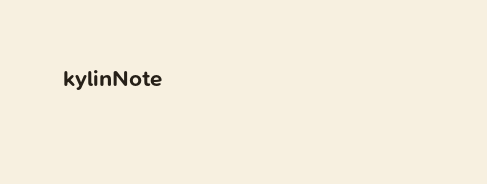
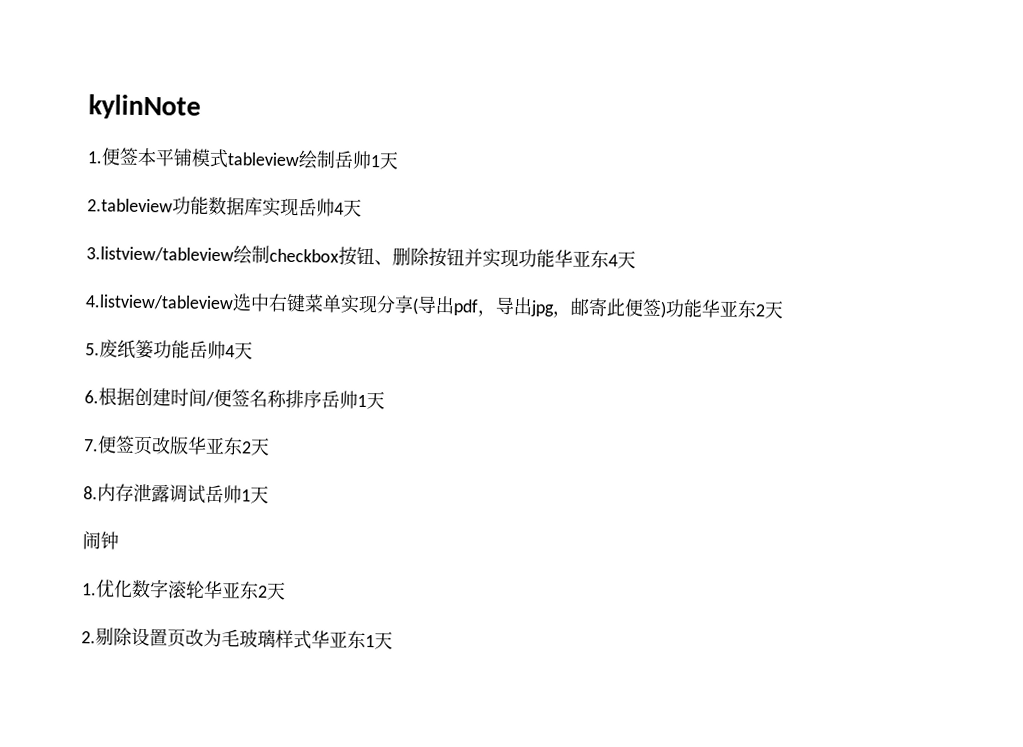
+ 1.便签本平铺模式tableview绘制岳帅1天
+ 2.tableview功能数据库实现岳帅4天
+ 3.listview/tableview绘制checkbox按钮、删除按钮并实现功能华亚东4天
+ 4.listview/tableview选中右键菜单实现分享(导出pdf，导出jpg，邮寄此便签)功能华亚东2天
+ 5.废纸篓功能岳帅4天
+ 6.根据创建时间/便签名称排序岳帅1天
+ 7.便签页改版华亚东2天
+ 8.内存泄露调试岳帅1天
+ 闹钟
+ 1.优化数字滚轮华亚东2天
+ 2.剔除设置页改为毛玻璃样式华亚东1天

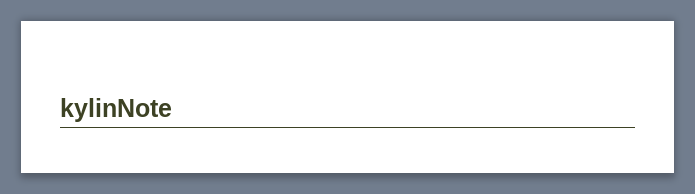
- 1.便签本平铺模式tableview绘制岳帅1天
- 2.tableview功能数据库实现岳帅4天
- 3.listview/tableview绘制checkbox按钮、删除按钮并实现功能华亚东4天
- 4.listview/tableview选中右键菜单实现分享(导出pdf，导出jpg，邮寄此便签)功能华亚东2天
- 5.废纸篓功能岳帅4天
- 6.根据创建时间/便签名称排序岳帅1天
- 7.便签页改版华亚东2天
- 8.内存泄露调试岳帅1天
- 闹钟
- 1.优化数字滚轮华亚东2天
- 2.剔除设置页改为毛玻璃样式华亚东1天

